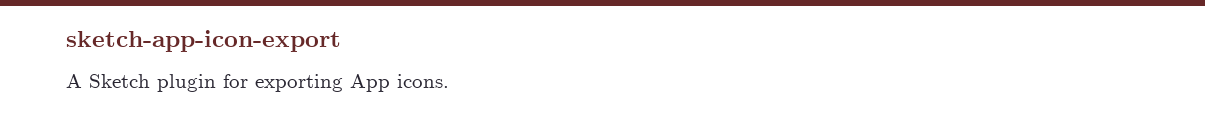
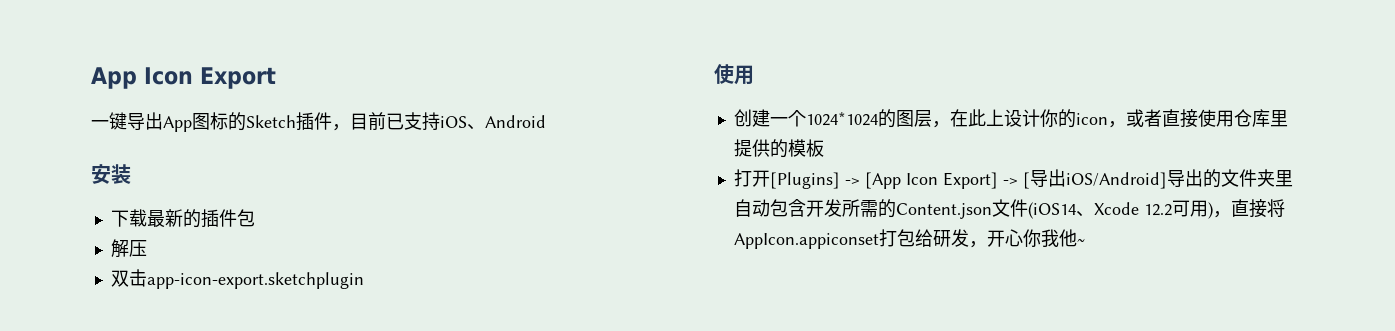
- sketch-app-icon-export
- A Sketch plugin for exporting App icons.
+ App Icon Export
+ 一键导出App图标的Sketch插件，目前已支持iOS、Android
+ 安装
+ 下载最新的插件包
+ 解压
+ 双击app-icon-export.sketchplugin
+ 使用
+ 创建一个1024*1024的图层，在此上设计你的icon，或者直接使用仓库里提供的模板
+ 打开[Plugins] -> [App Icon Export] -> [导出iOS/Android]导出的文件夹里自动包含开发所需的Content.json文件(iOS14、Xcode 12.2可用)，直接将AppIcon.appiconset打包给研发，开心你我他~

